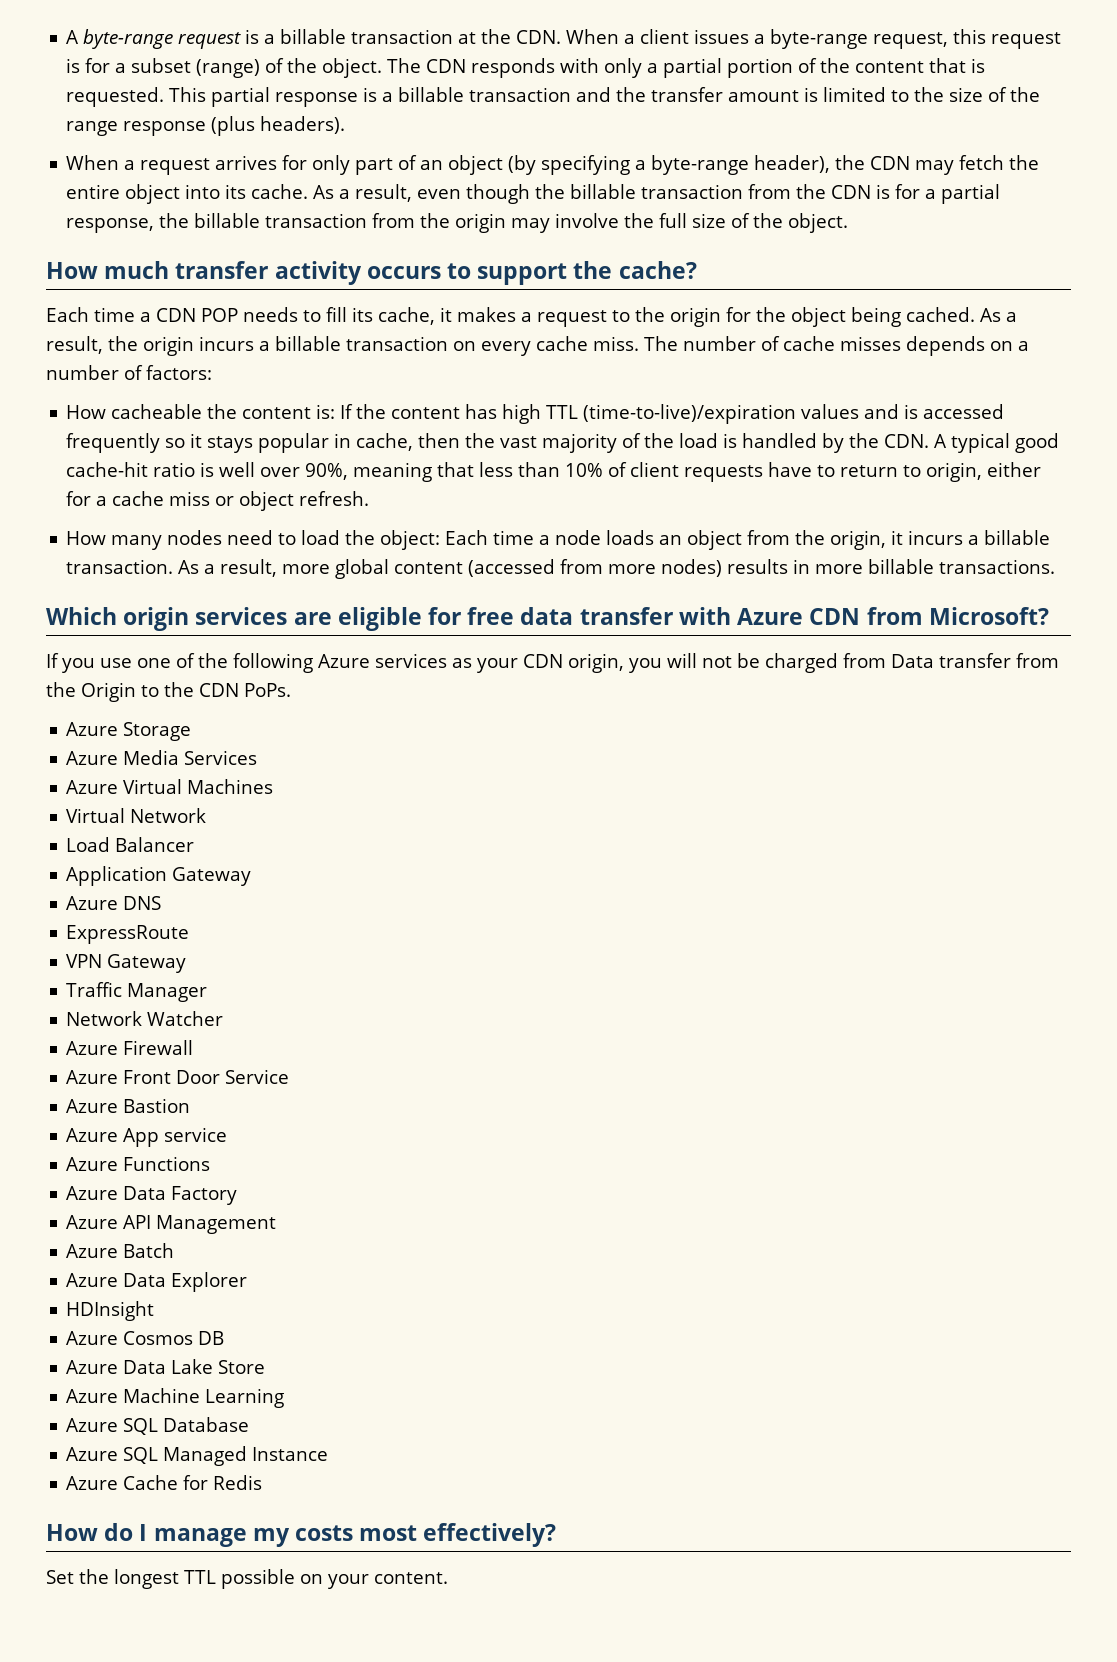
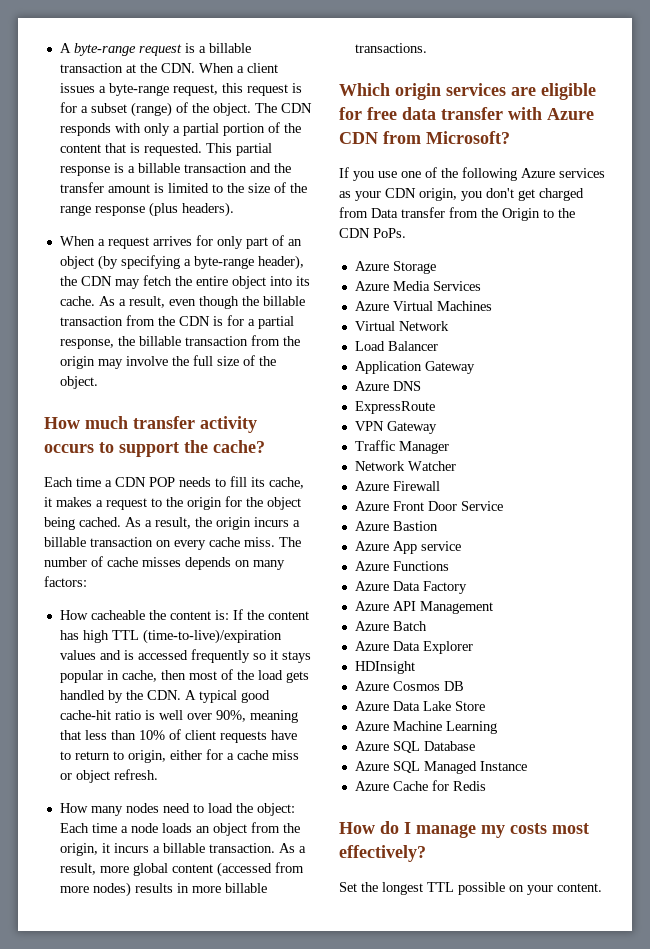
- The number of cache misses depends on a number of factors:
+ The number of cache misses depends on many factors:
- If the content has high TTL (time-to-live)/expiration values and is accessed frequently so it stays popular in cache, then the vast majority of the load is handled by the CDN. A typical good cache-hit ratio is well over 90%, meaning that less than 10% of client requests have to return to origin, either for a cache miss or object refresh.
+ If the content has high TTL (time-to-live)/expiration values and is accessed frequently so it stays popular in cache, then most of the load gets handled by the CDN. A typical good cache-hit ratio is well over 90%, meaning that less than 10% of client requests have to return to origin, either for a cache miss or object refresh.
- If you use one of the following Azure services as your CDN origin, you will not be charged from Data transfer from the Origin to the CDN PoPs.
+ If you use one of the following Azure services as your CDN origin, you don't get charged from Data transfer from the Origin to the CDN PoPs.

